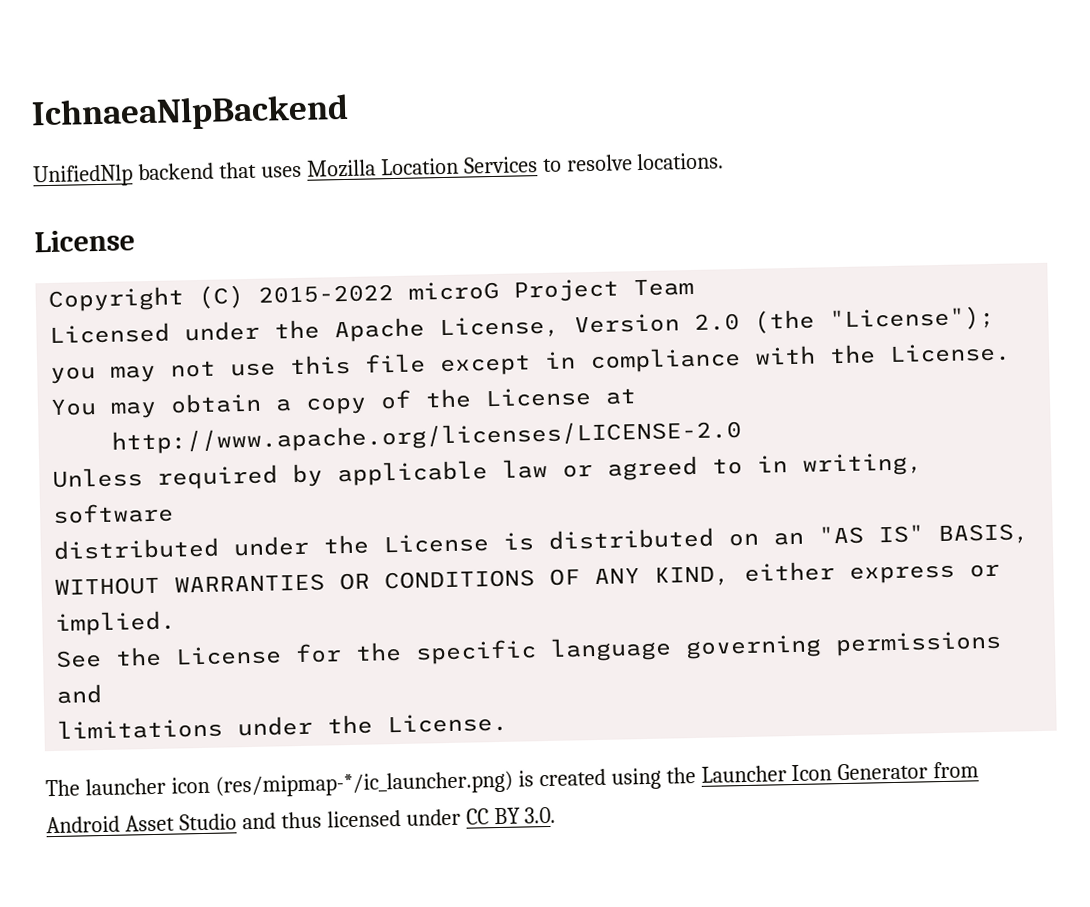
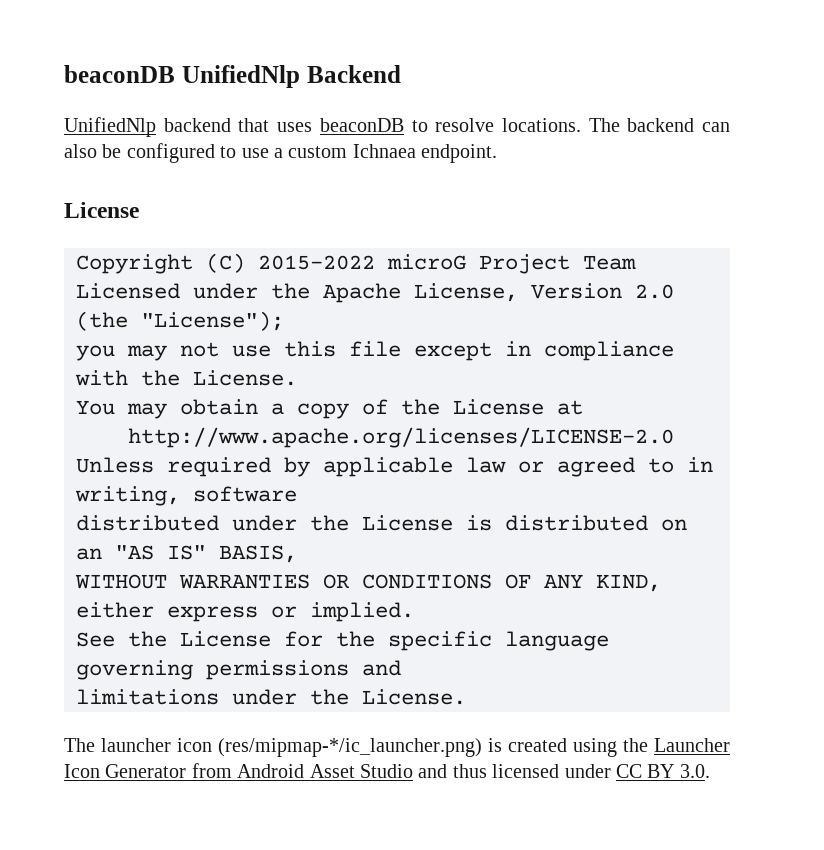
- IchnaeaNlpBackend
+ beaconDB UnifiedNlp Backend
- UnifiedNlp backend that uses Mozilla Location Services to resolve locations.
+ UnifiedNlp backend that uses beaconDB to resolve locations. The backend can also be configured to use a custom Ichnaea endpoint.

